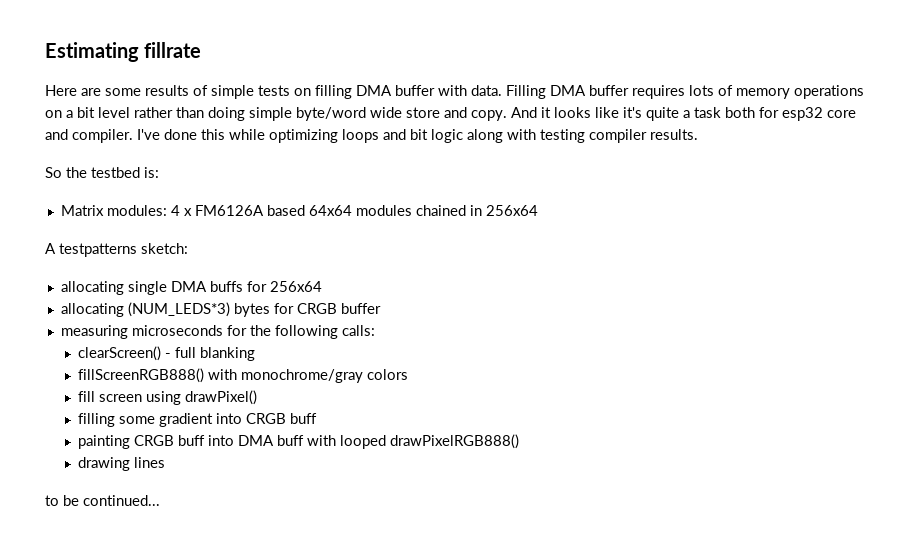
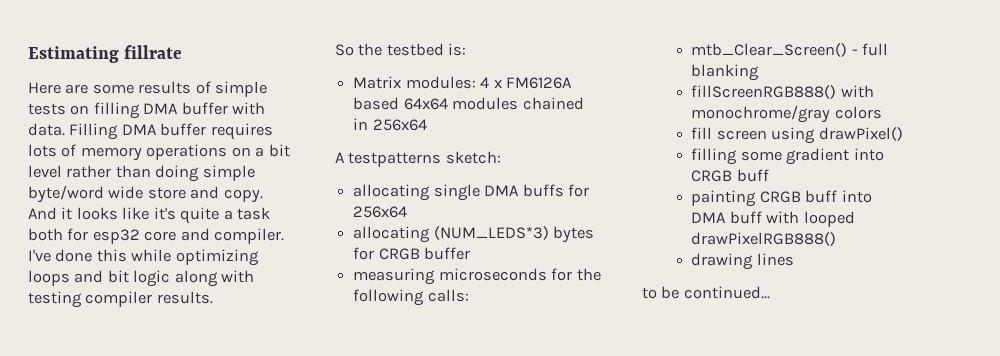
- clearScreen() - full blanking
+ mtb_Clear_Screen() - full blanking

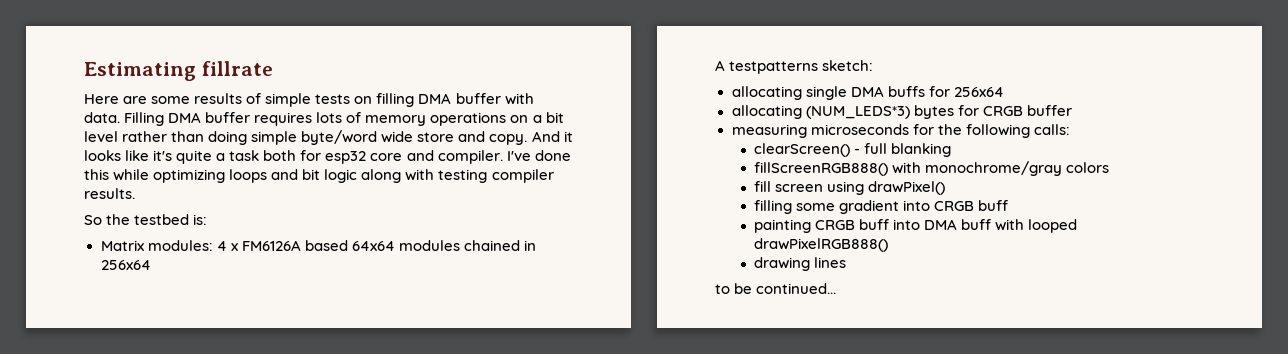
- mtb_Clear_Screen() - full blanking
+ clearScreen() - full blanking

